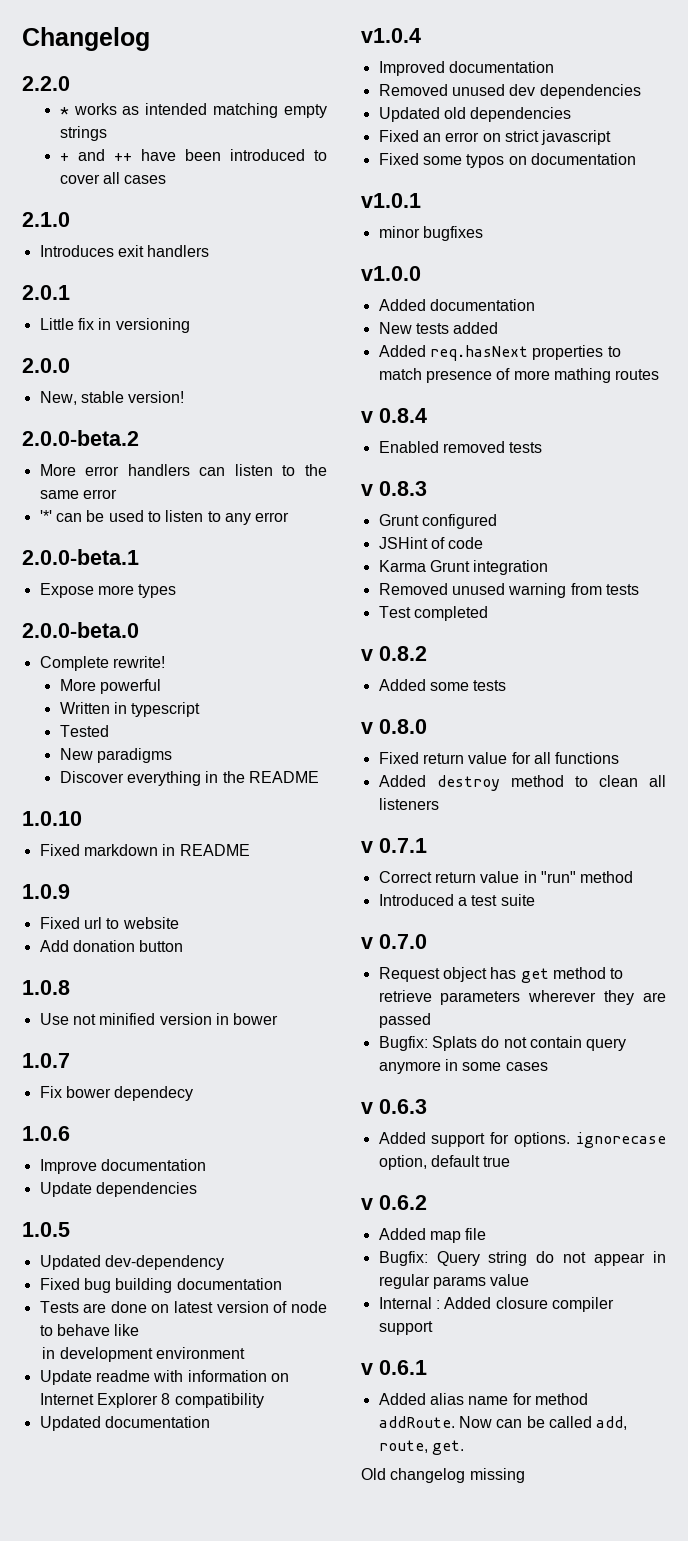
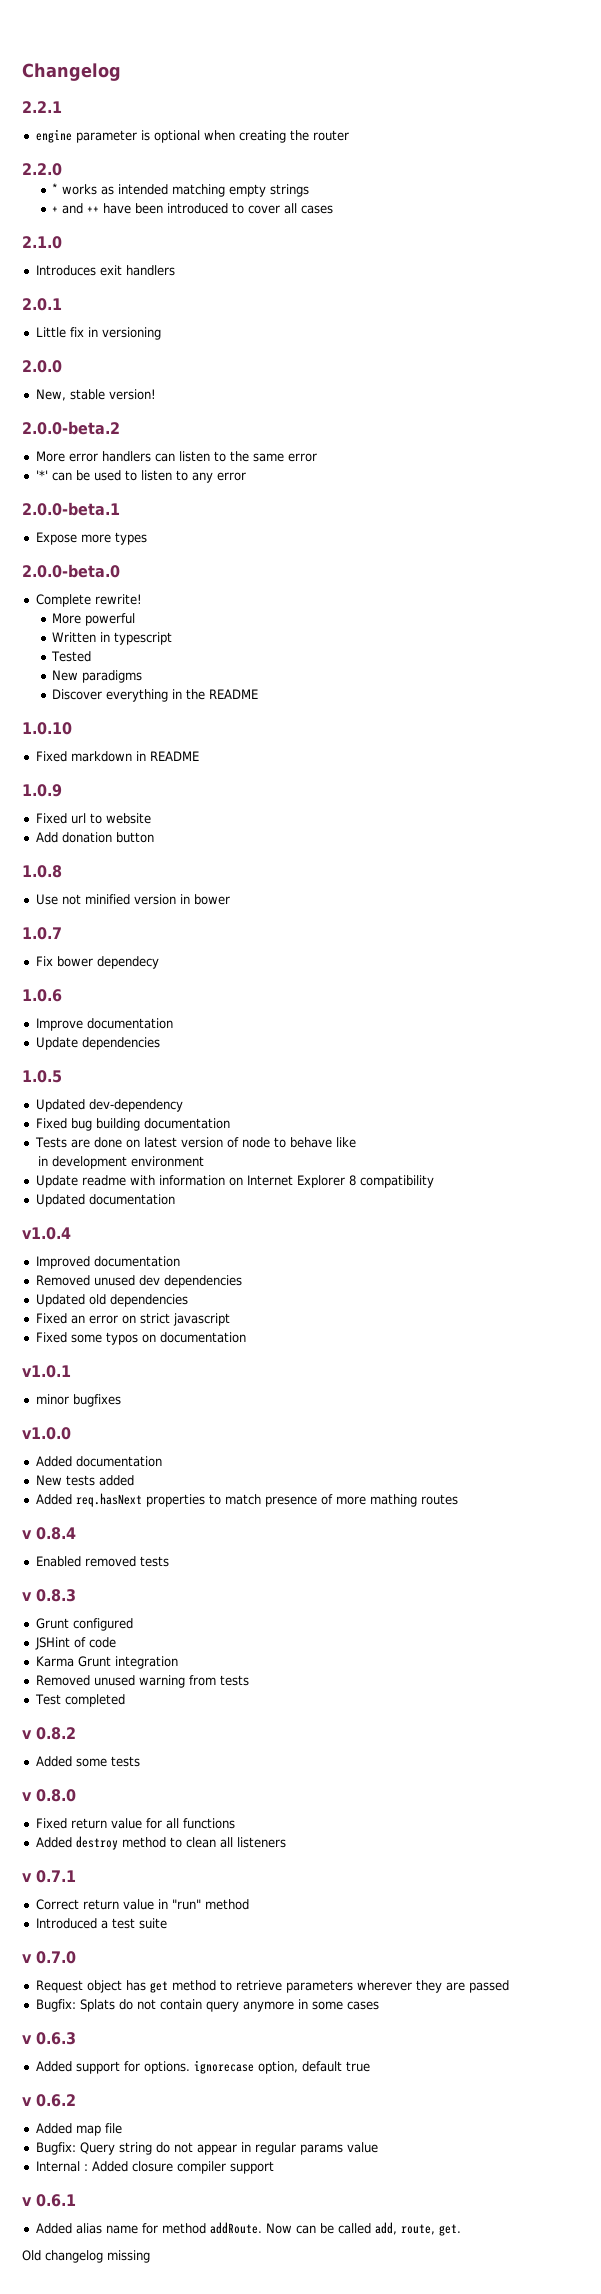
+ 2.2.1
+ engine parameter is optional when creating the router

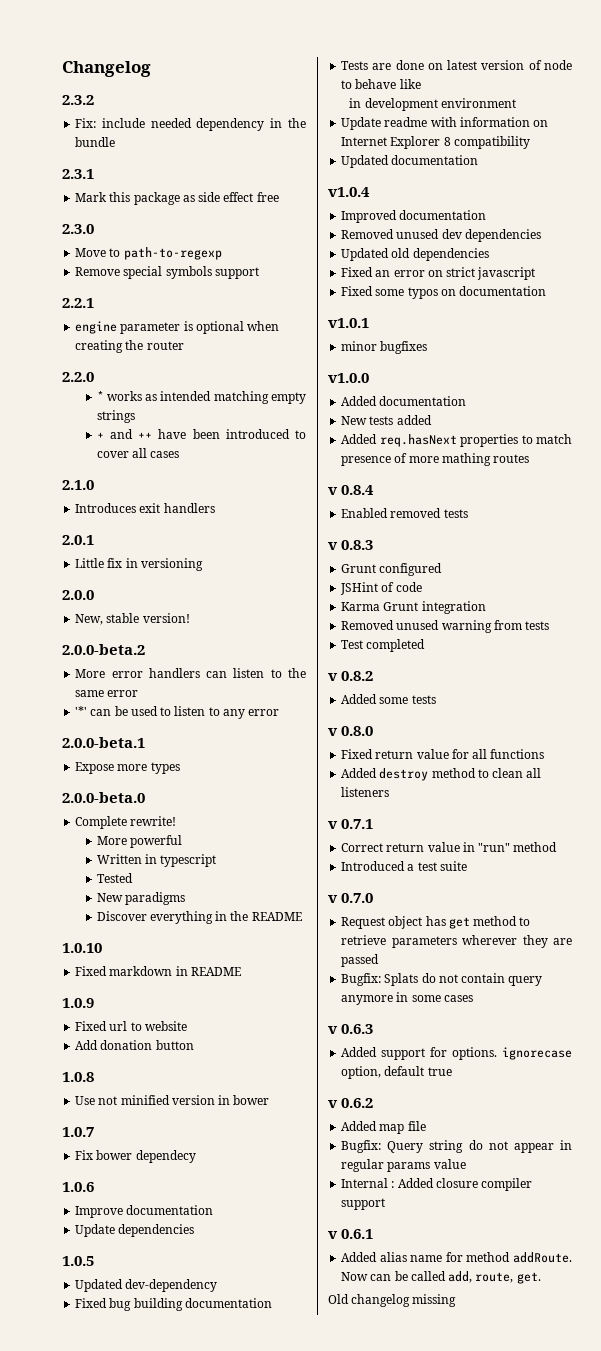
+ 2.3.2
+ Fix: include needed dependency in the bundle
+ 2.3.1
+ Mark this package as side effect free
+ 2.3.0
+ Move to path-to-regexp
+ Remove special symbols support

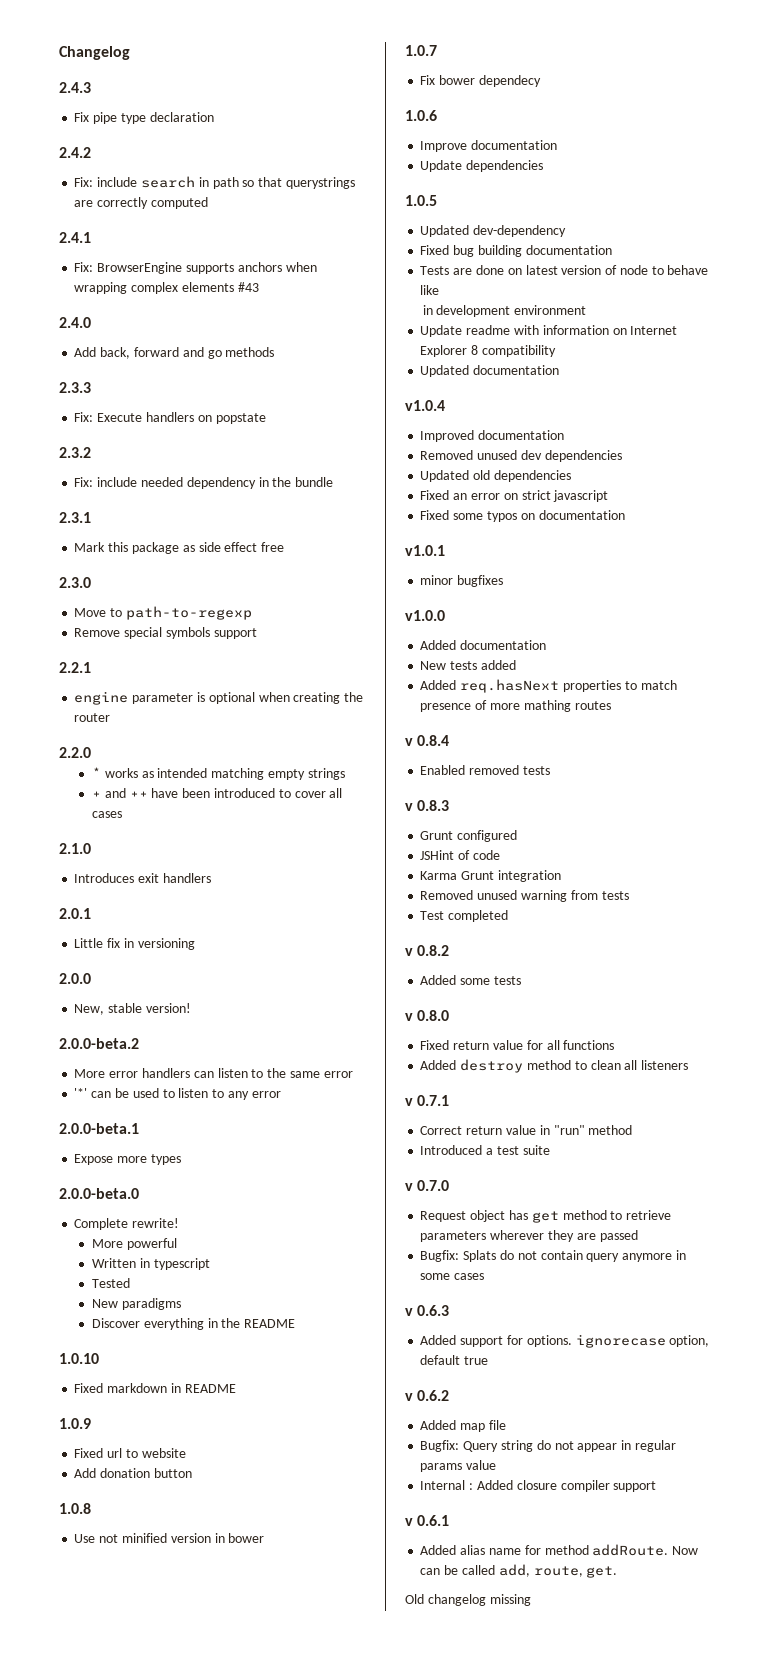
+ 2.4.3
+ Fix pipe type declaration
+ 2.4.2
+ Fix: include search in path so that querystrings are correctly computed
+ 2.4.1
+ Fix: BrowserEngine supports anchors when wrapping complex elements #43
+ 2.4.0
+ Add back, forward and go methods
+ 2.3.3
+ Fix: Execute handlers on popstate

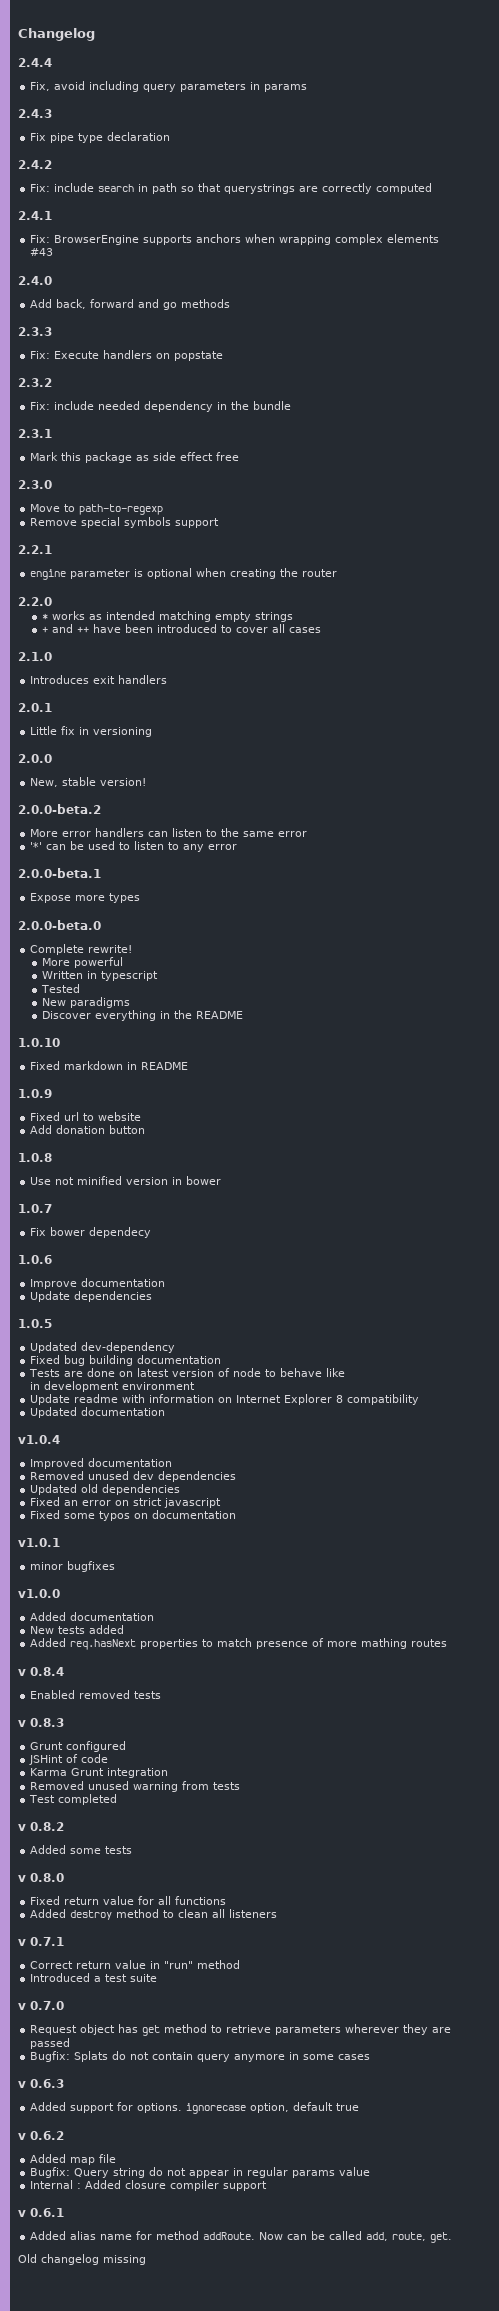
+ 2.4.4
+ Fix, avoid including query parameters in params

